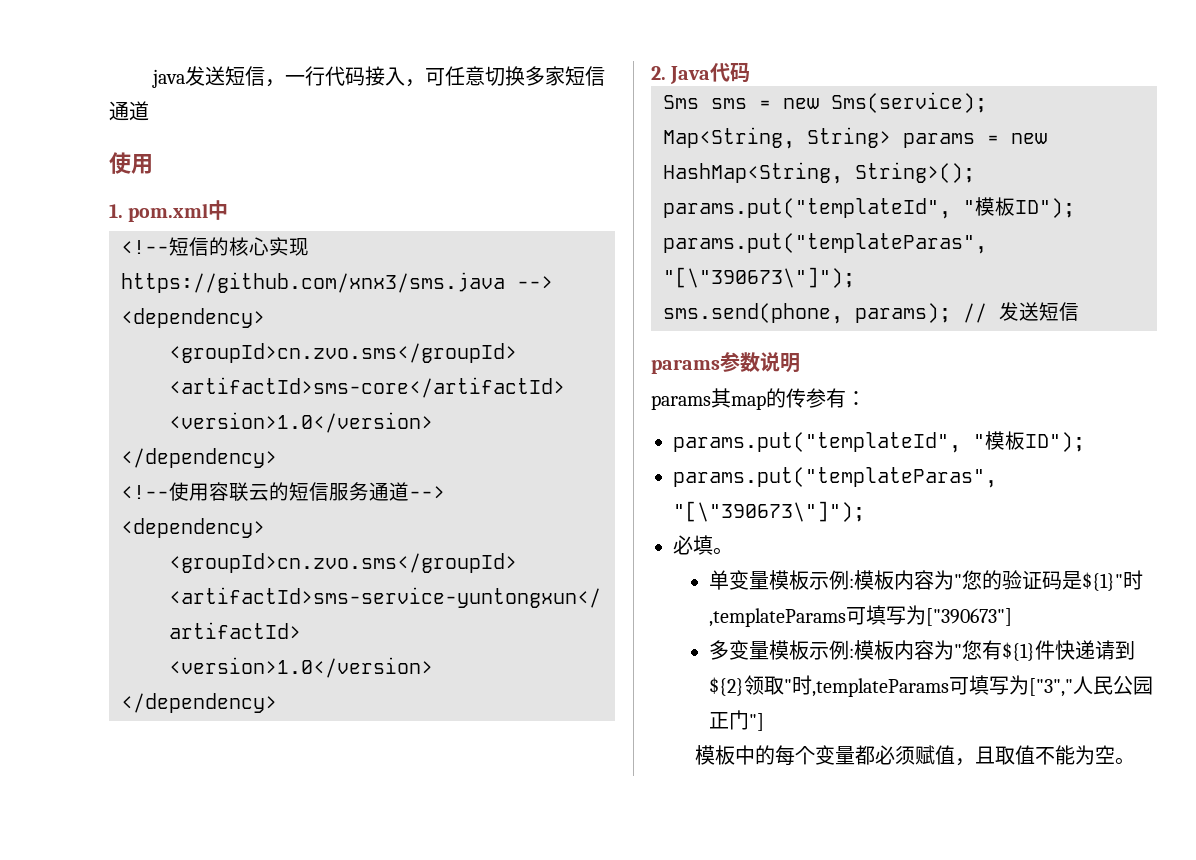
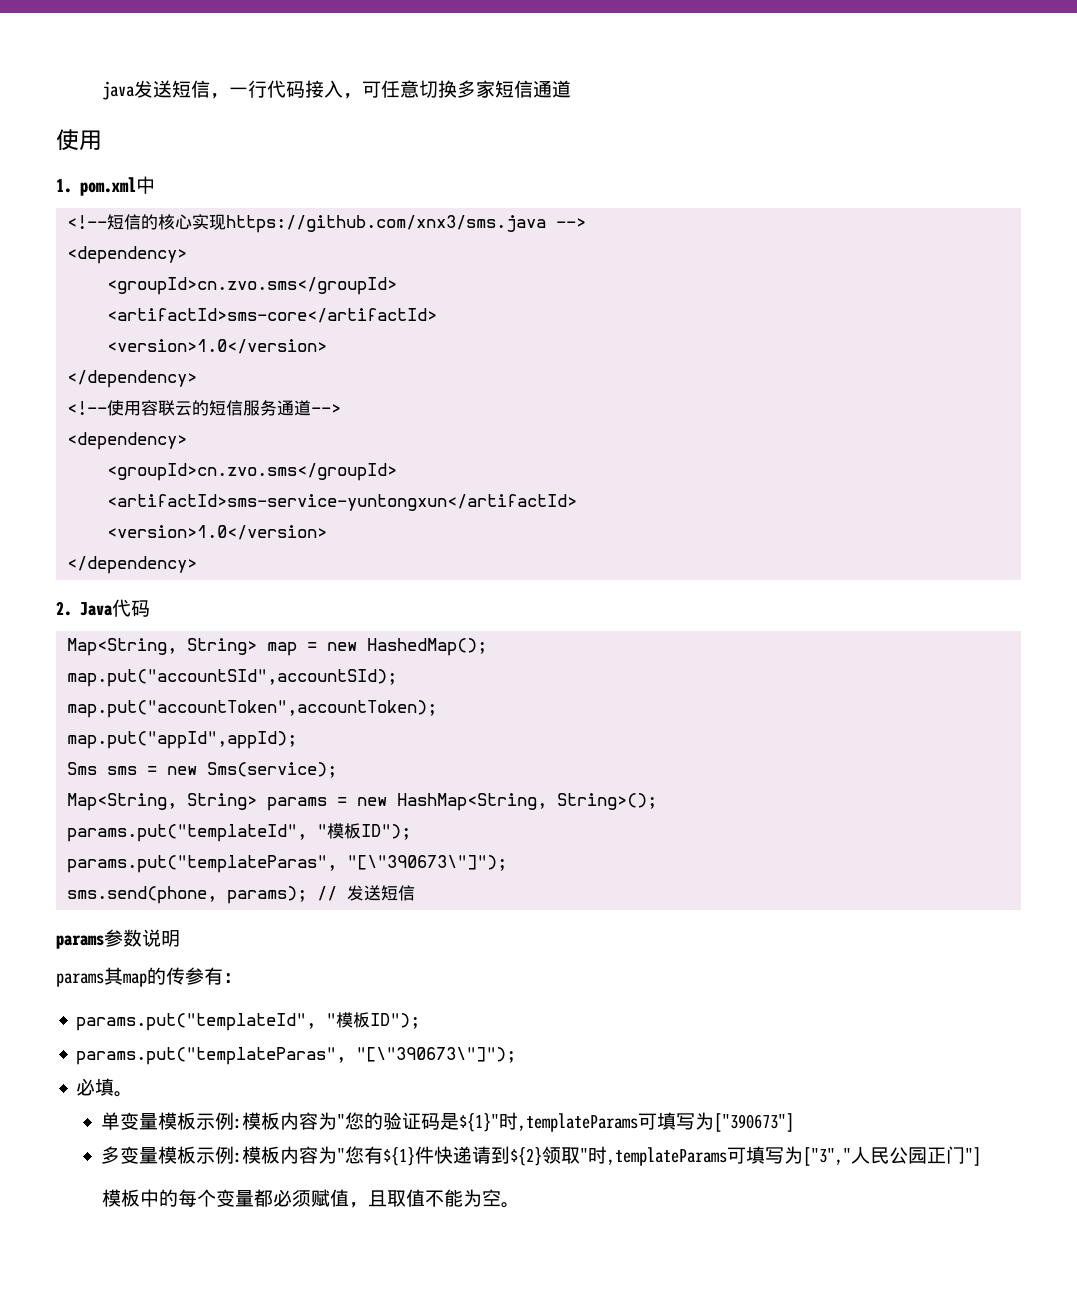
+ Map<String, String> map = new HashedMap();
+ map.put("accountSId",accountSId);
+ map.put("accountToken",accountToken);
+ map.put("appId",appId);

